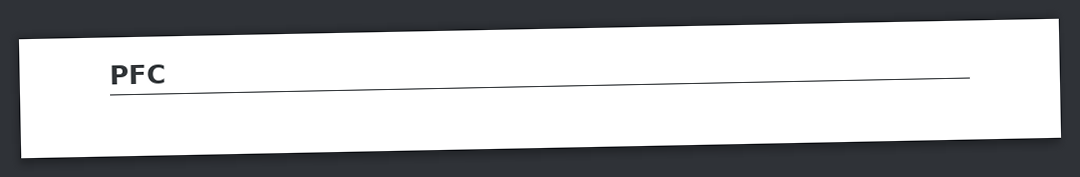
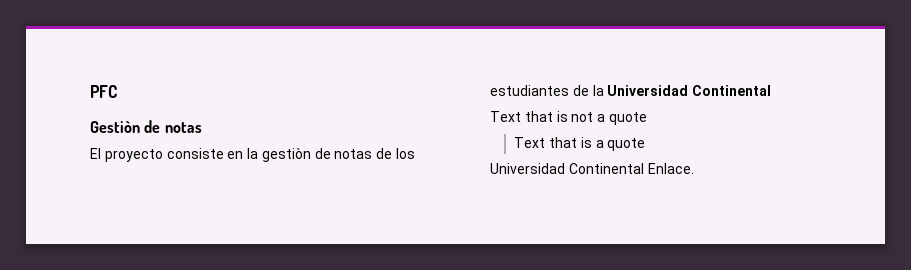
+ Gestiòn de notas
+ El proyecto consiste en la gestiòn de notas de los estudiantes de la Universidad Continental
+ Text that is not a quote
+ Text that is a quote
+ Universidad Continental Enlace.

